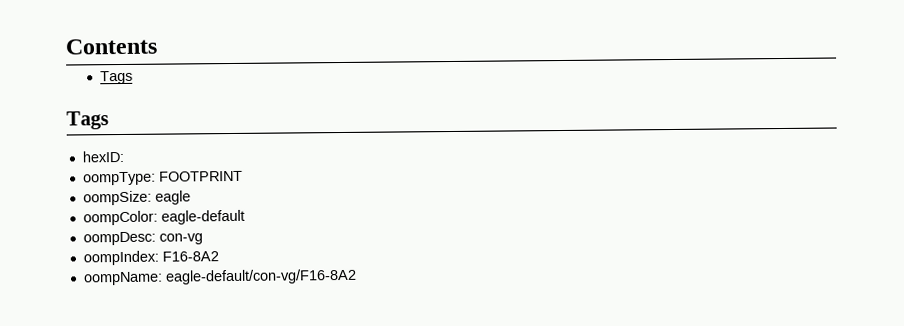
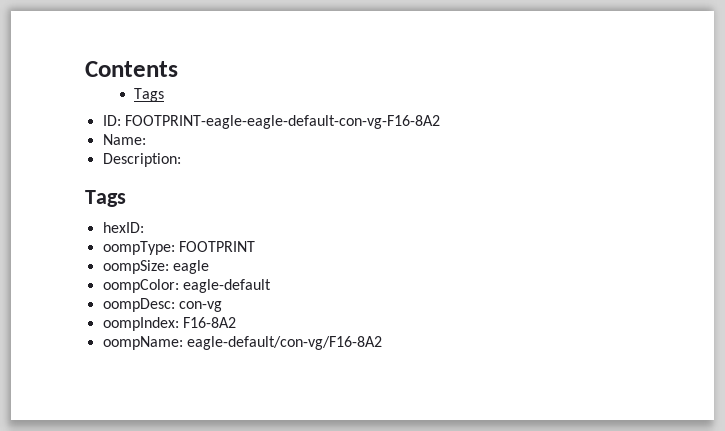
+ ID: FOOTPRINT-eagle-eagle-default-con-vg-F16-8A2
+ Name:
+ Description:

